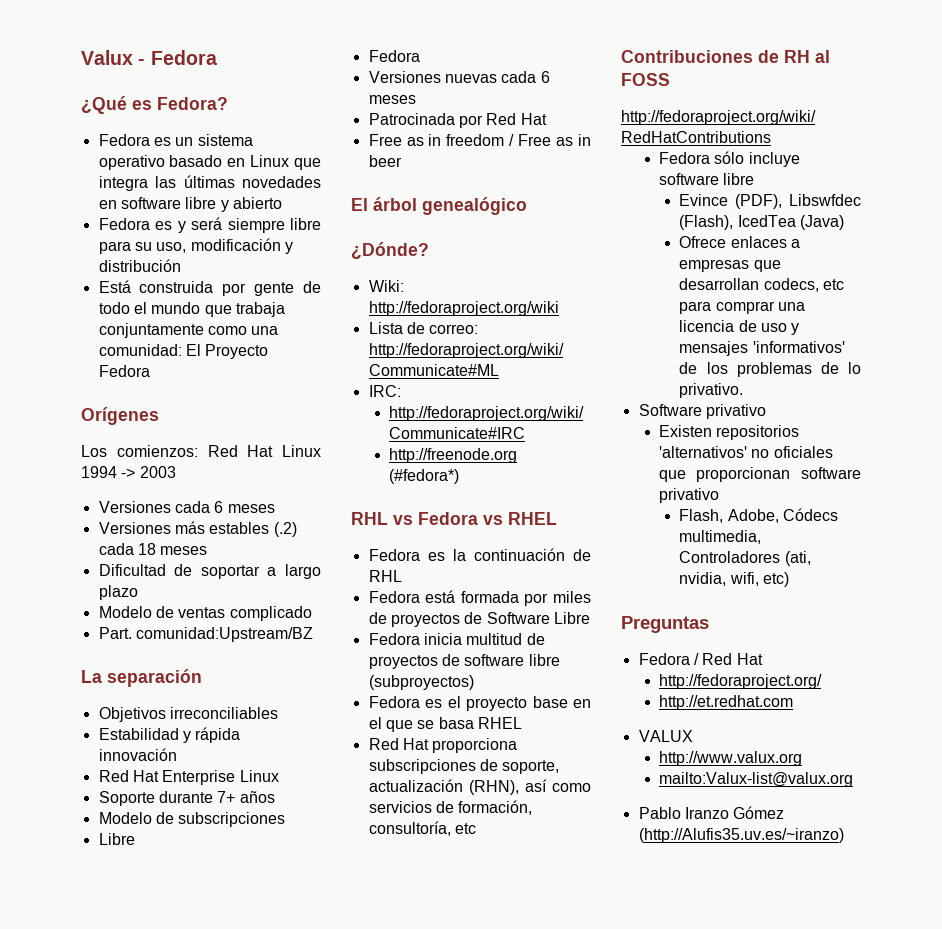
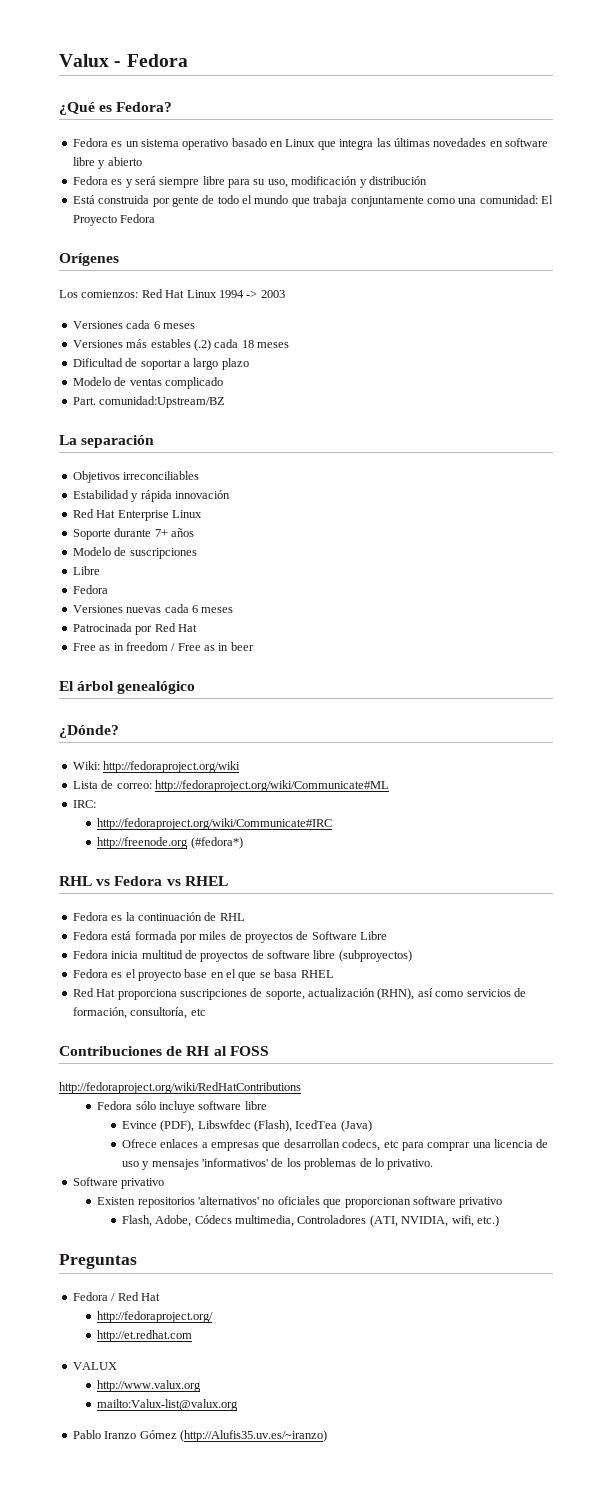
- Modelo de subscripciones
+ Modelo de suscripciones
- Red Hat proporciona subscripciones de soporte, actualización (RHN), así como servicios de formación, consultoría, etc
+ Red Hat proporciona suscripciones de soporte, actualización (RHN), así como servicios de formación, consultoría, etc
- Flash, Adobe, Códecs multimedia, Controladores (ati, nvidia, wifi, etc)
+ Flash, Adobe, Códecs multimedia, Controladores (ATI, NVIDIA, wifi, etc.)

